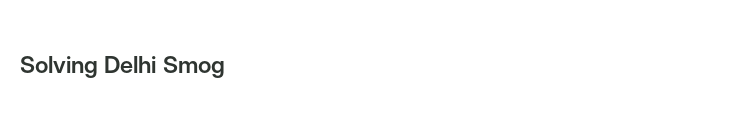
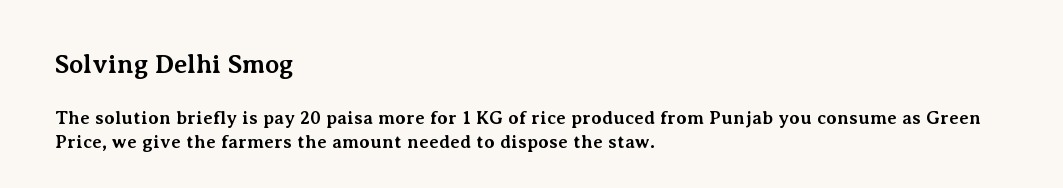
+ The solution briefly is pay 20 paisa more for 1 KG of rice produced from Punjab you consume as Green Price, we give the farmers the amount needed to dispose the staw.

